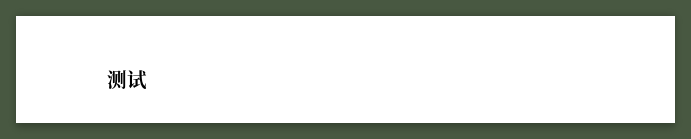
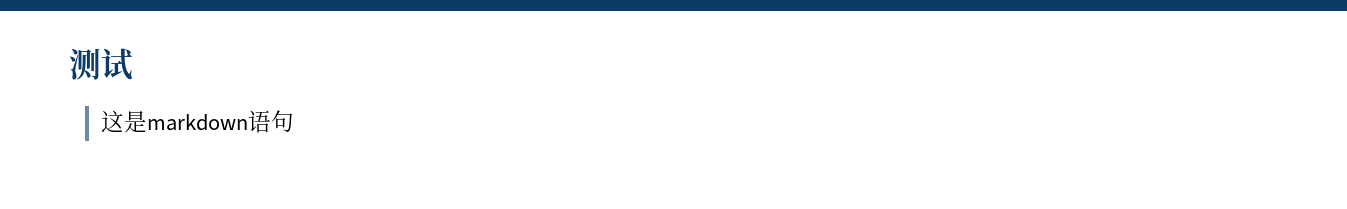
+ 这是markdown语句

